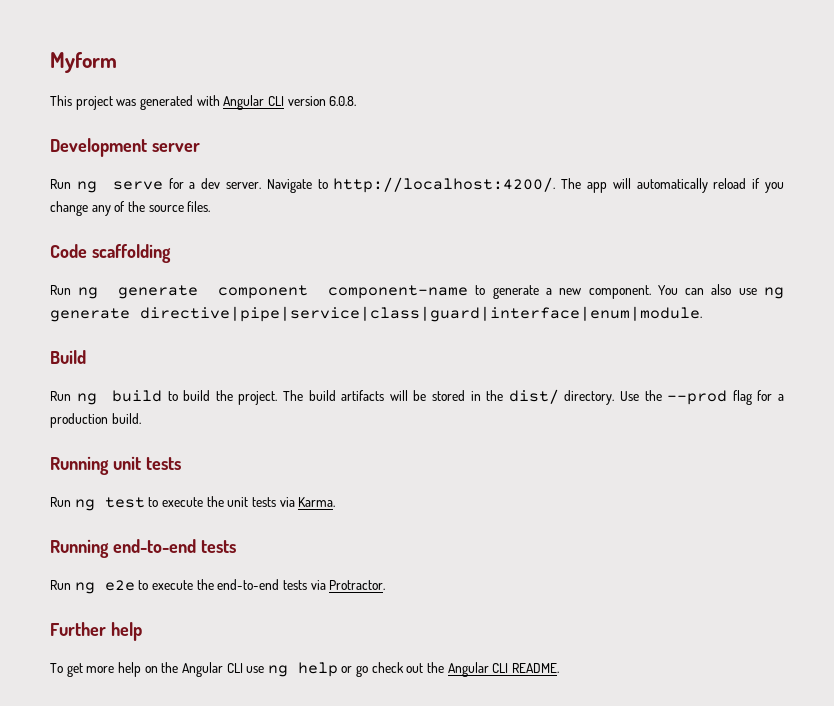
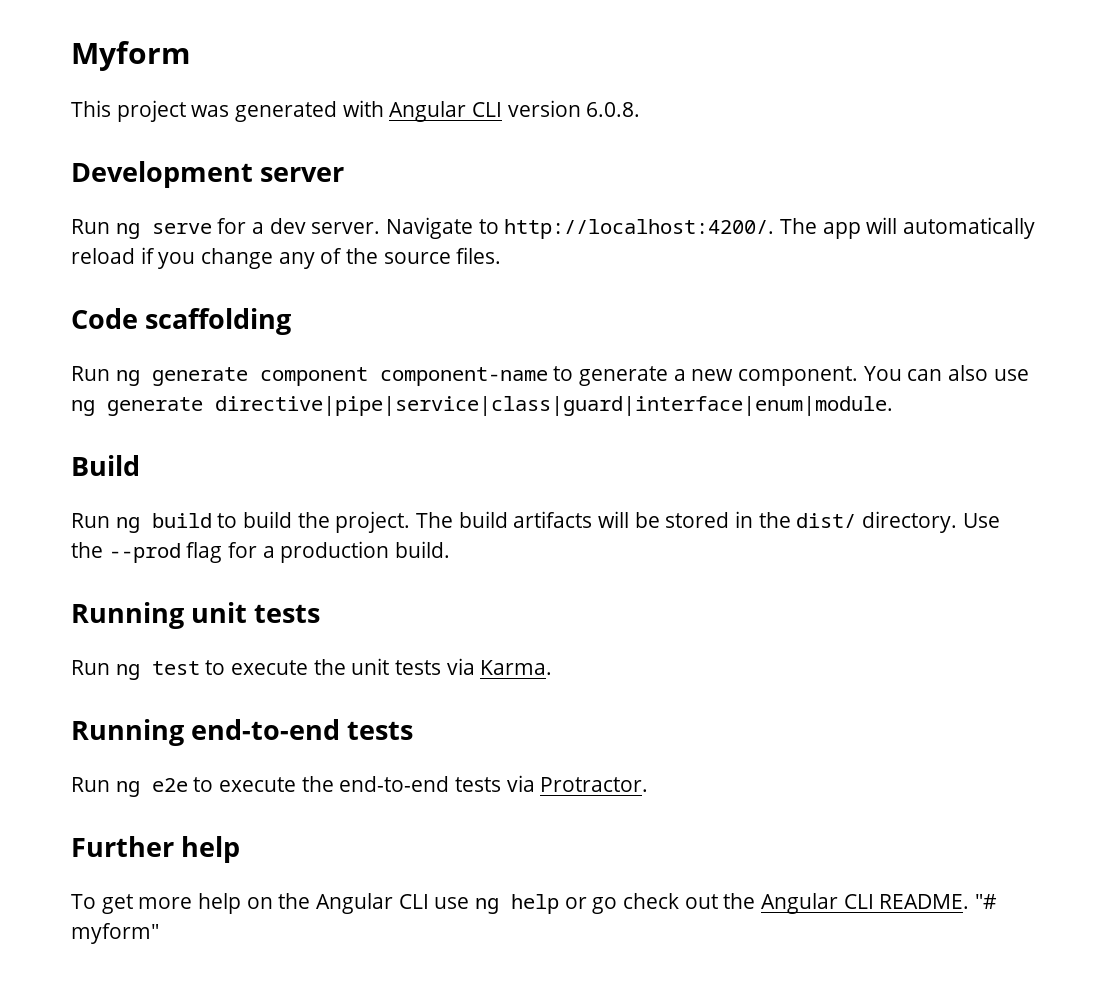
+ "# myform"

